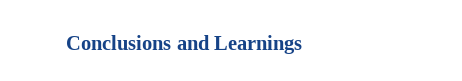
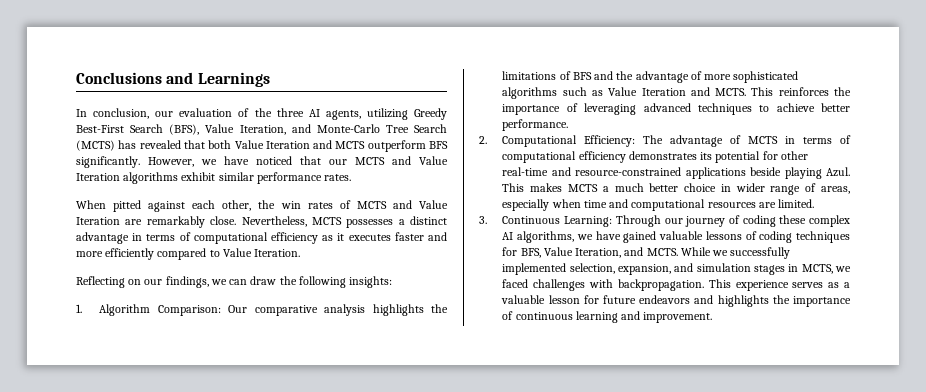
+ In conclusion, our evaluation of the three AI agents, utilizing Greedy Best-First Search (BFS), Value Iteration, and Monte-Carlo Tree Search (MCTS) has revealed that both Value Iteration and MCTS outperform BFS significantly. However, we have noticed that our MCTS and Value Iteration algorithms exhibit similar performance rates.
+ When pitted against each other, the win rates of MCTS and Value Iteration are remarkably close. Nevertheless, MCTS possesses a distinct advantage in terms of computational efficiency as it executes faster and more efficiently compared to Value Iteration.
+ Reflecting on our findings, we can draw the following insights:
+ 1. Algorithm Comparison: Our comparative analysis highlights the limitations of BFS and the advantage of more sophisticated algorithms such as Value Iteration and MCTS. This reinforces the importance of leveraging advanced techniques to achieve better performance.
+ 2. Computational Efficiency: The advantage of MCTS in terms of computational efficiency demonstrates its potential for other real-time and resource-constrained applications beside playing Azul. This makes MCTS a much better choice in wider range of areas, especially when time and computational resources are limited.
+ 3. Continuous Learning: Through our journey of coding these complex AI algorithms, we have gained valuable lessons of coding techniques for BFS, Value Iteration, and MCTS. While we successfully implemented selection, expansion, and simulation stages in MCTS, we faced challenges with backpropagation. This experience serves as a valuable lesson for future endeavors and highlights the importance of continuous learning and improvement.

